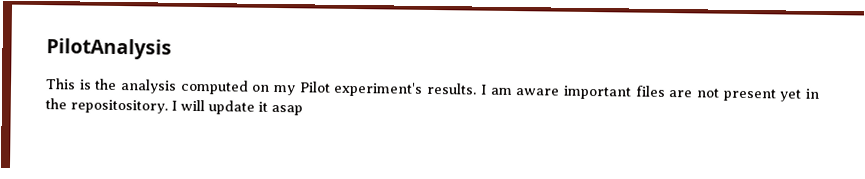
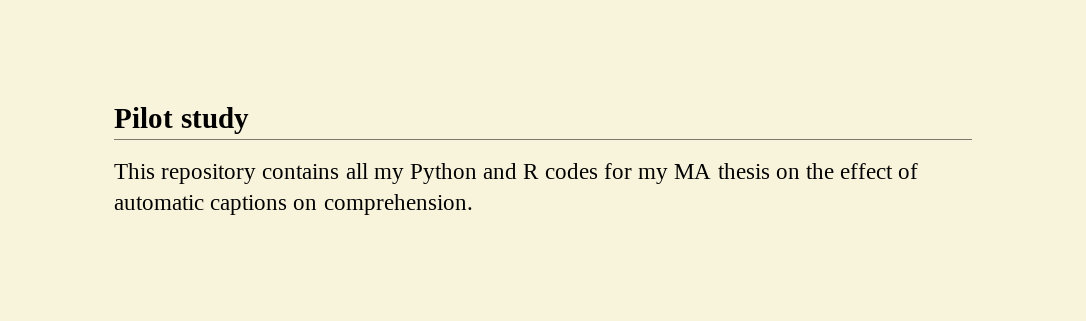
- PilotAnalysis
+ Pilot study
- This is the analysis computed on my Pilot experiment's results. I am aware important files are not present yet in the repositository. I will update it asap
+ This repository contains all my Python and R codes for my MA thesis on the effect of automatic captions on comprehension.

